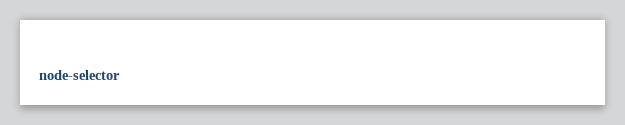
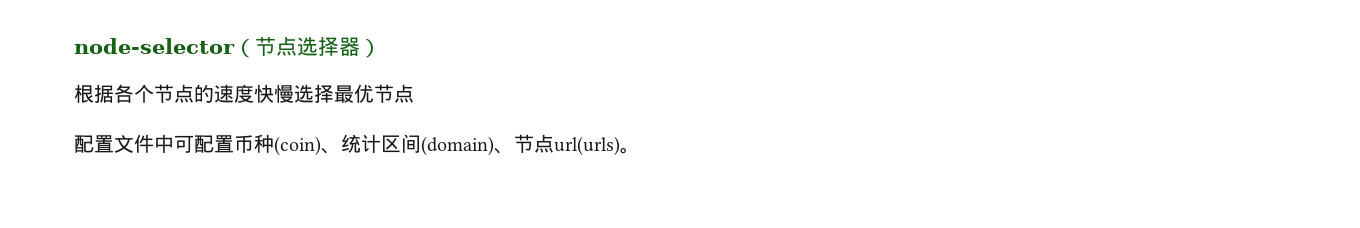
- node-selector
+ node-selector（节点选择器）
+ 根据各个节点的速度快慢选择最优节点
+ 配置文件中可配置币种(coin)、统计区间(domain)、节点url(urls)。

